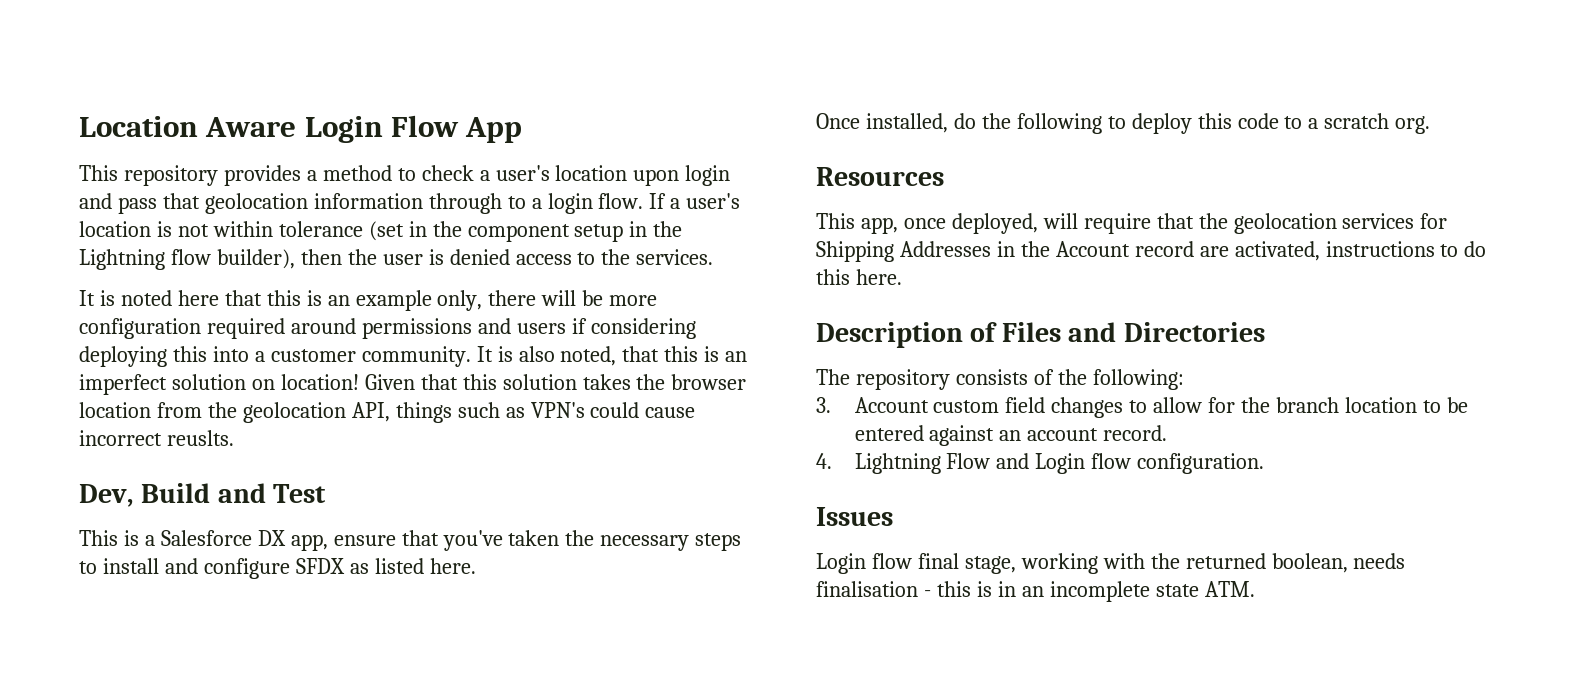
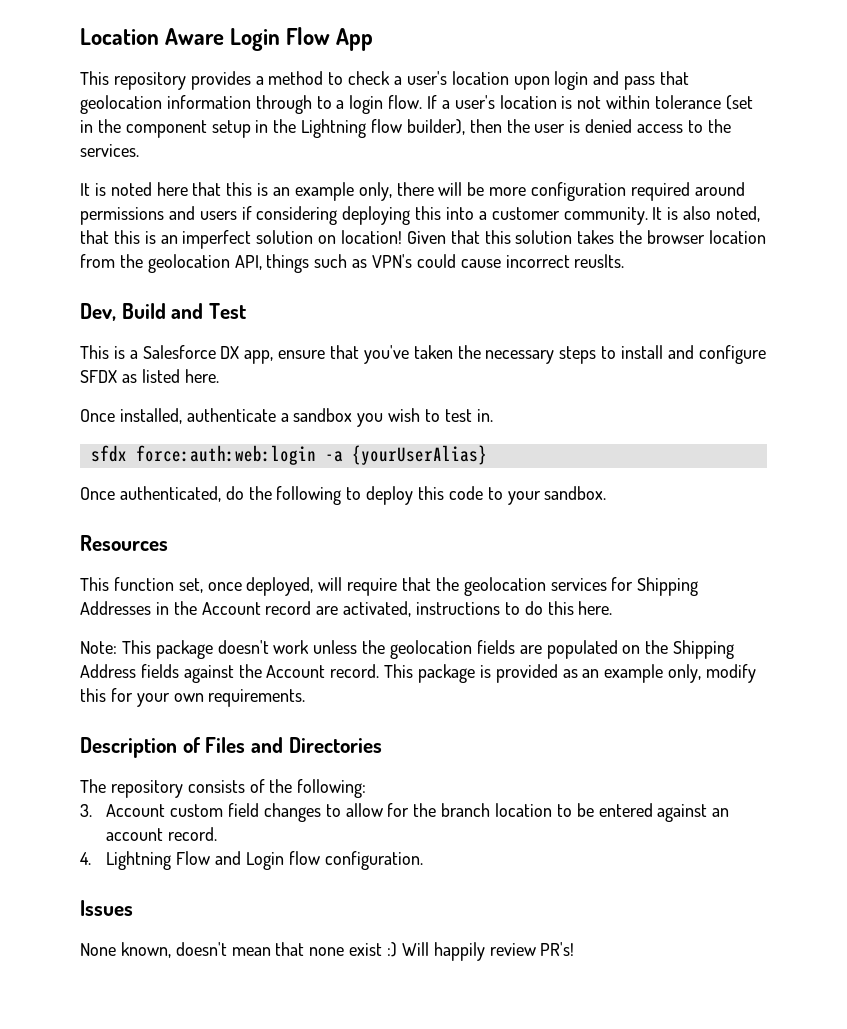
- Once installed, do the following to deploy this code to a scratch org.
+ Once installed, authenticate a sandbox you wish to test in.
+ sfdx force:auth:web:login -a {yourUserAlias}
+ Once authenticated, do the following to deploy this code to your sandbox.
- This app, once deployed, will require that the geolocation services for Shipping Addresses in the Account record are activated, instructions to do this here.
+ This function set, once deployed, will require that the geolocation services for Shipping Addresses in the Account record are activated, instructions to do this here.
+ Note: This package doesn't work unless the geolocation fields are populated on the Shipping Address fields against the Account record. This package is provided as an example only, modify this for your own requirements.
- Login flow final stage, working with the returned boolean, needs finalisation - this is in an incomplete state ATM.
+ None known, doesn't mean that none exist :) Will happily review PR's!

